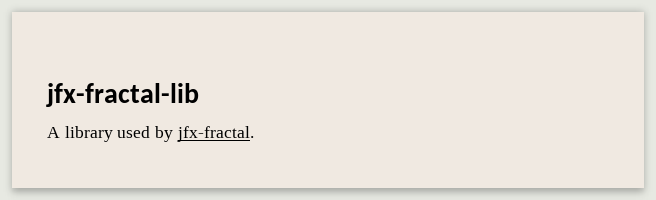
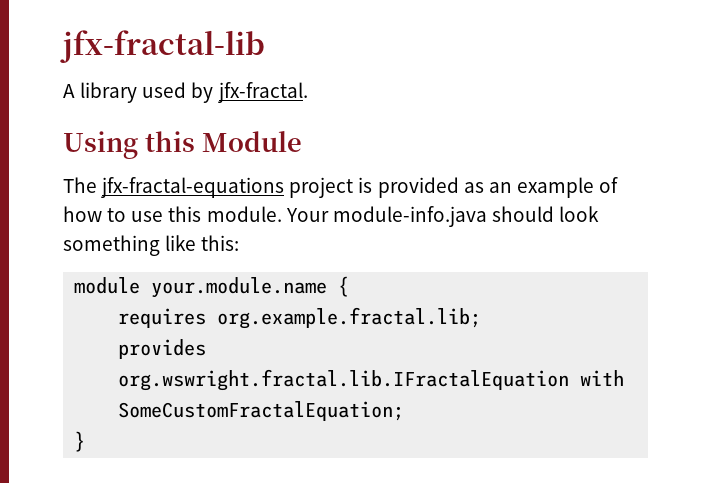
+ Using this Module
+ The jfx-fractal-equations project is provided as an example of how to use this module. Your module-info.java should look something like this:
+ module your.module.name {
+ requires org.example.fractal.lib;
+ provides org.wswright.fractal.lib.IFractalEquation with SomeCustomFractalEquation;
+ }

